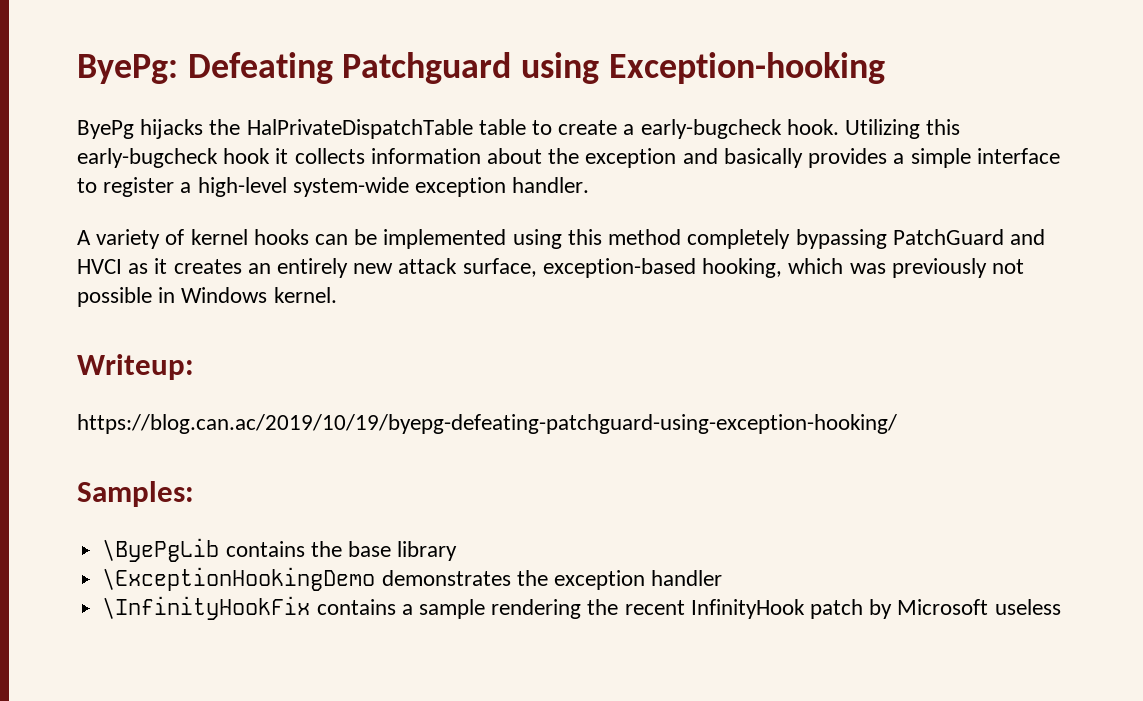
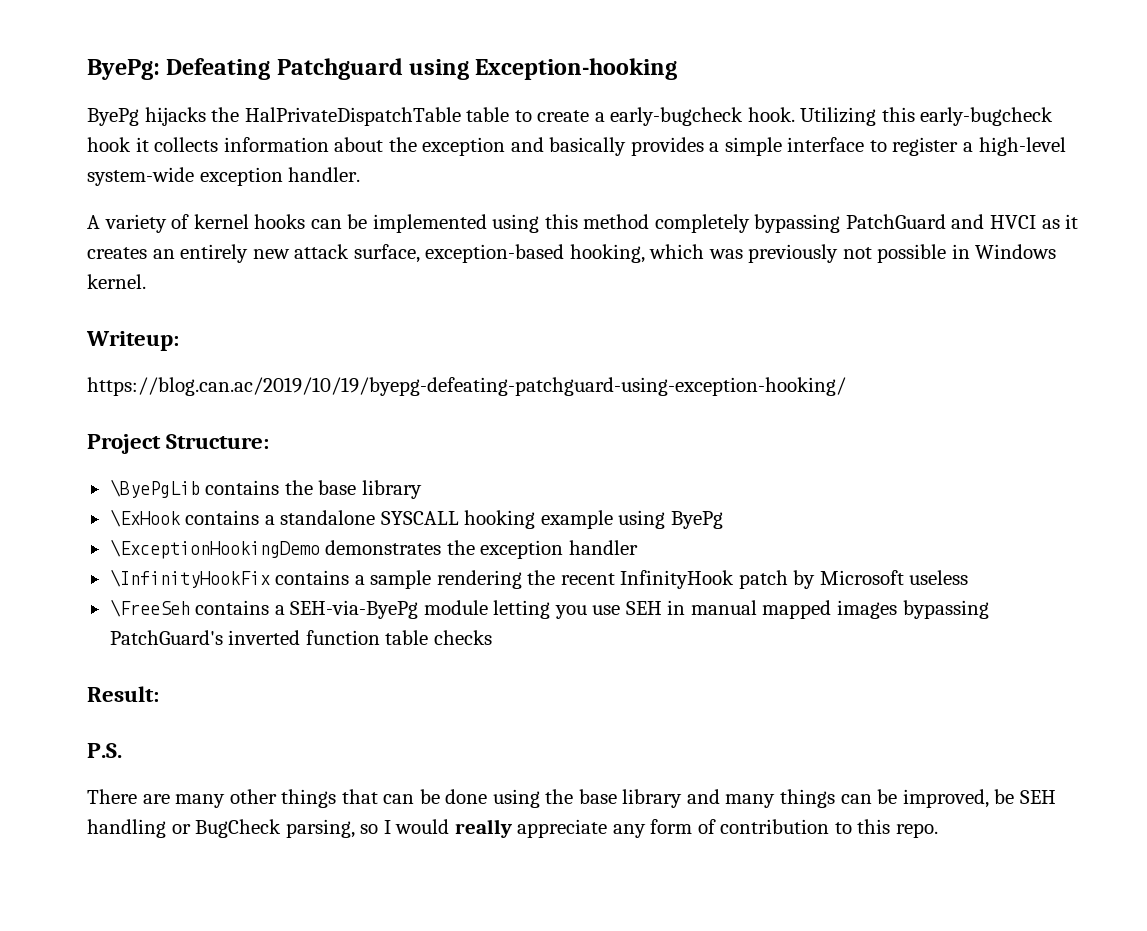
- Samples:
+ Project Structure:
+ \ExHook contains a standalone SYSCALL hooking example using ByePg
+ \FreeSeh contains a SEH-via-ByePg module letting you use SEH in manual mapped images bypassing PatchGuard's inverted function table checks
+ Result:
+ P.S.
+ There are many other things that can be done using the base library and many things can be improved, be SEH handling or BugCheck parsing, so I would really appreciate any form of contribution to this repo.

